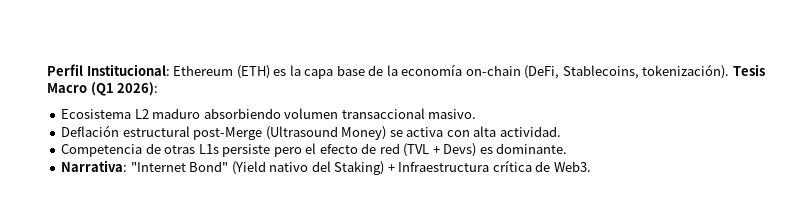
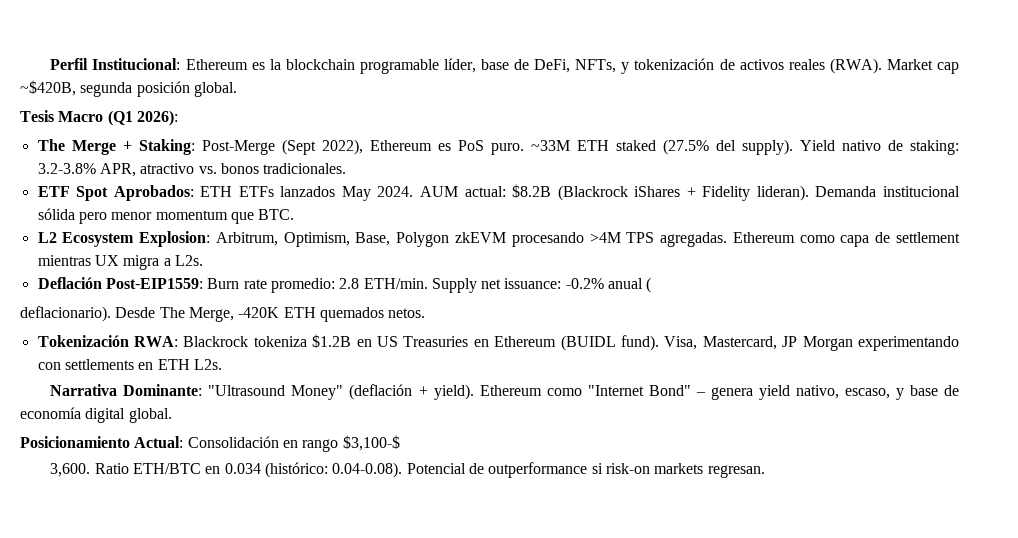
- Perfil Institucional: Ethereum (ETH) es la capa base de la economía on-chain (DeFi, Stablecoins, tokenización). Tesis Macro (Q1 2026):
- Ecosistema L2 maduro absorbiendo volumen transaccional masivo.
- Deflación estructural post-Merge (Ultrasound Money) se activa con alta actividad.
- Competencia de otras L1s persiste pero el efecto de red (TVL + Devs) es dominante.
- Narrativa: "Internet Bond" (Yield nativo del Staking) + Infraestructura crítica de Web3.
+ Perfil Institucional: Ethereum es la blockchain programable líder, base de DeFi, NFTs, y tokenización de activos reales (RWA). Market cap ~$420B, segunda posición global.
+ Tesis Macro (Q1 2026):
+ The Merge + Staking: Post-Merge (Sept 2022), Ethereum es PoS puro. ~33M ETH staked (27.5% del supply). Yield nativo de staking: 3.2-3.8% APR, atractivo vs. bonos tradicionales.
+ ETF Spot Aprobados: ETH ETFs lanzados May 2024. AUM actual: $8.2B (Blackrock iShares + Fidelity lideran). Demanda institucional sólida pero menor momentum que BTC.
+ L2 Ecosystem Explosion: Arbitrum, Optimism, Base, Polygon zkEVM procesando >4M TPS agregadas. Ethereum como capa de settlement mientras UX migra a L2s.
+ Deflación Post-EIP1559: Burn rate promedio: 2.8 ETH/min. Supply net issuance: -0.2% anual (
+ deflacionario). Desde The Merge, -420K ETH quemados netos.
+ Tokenización RWA: Blackrock tokeniza $1.2B en US Treasuries en Ethereum (BUIDL fund). Visa, Mastercard, JP Morgan experimentando con settlements en ETH L2s.
+ Narrativa Dominante: "Ultrasound Money" (deflación + yield). Ethereum como "Internet Bond" – genera yield nativo, escaso, y base de economía digital global.
+ Posicionamiento Actual: Consolidación en rango $3,100-$
+ 3,600. Ratio ETH/BTC en 0.034 (histórico: 0.04-0.08). Potencial de outperformance si risk-on markets regresan.

